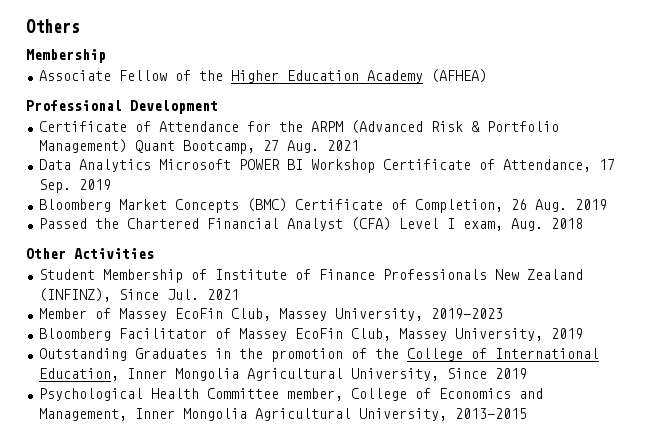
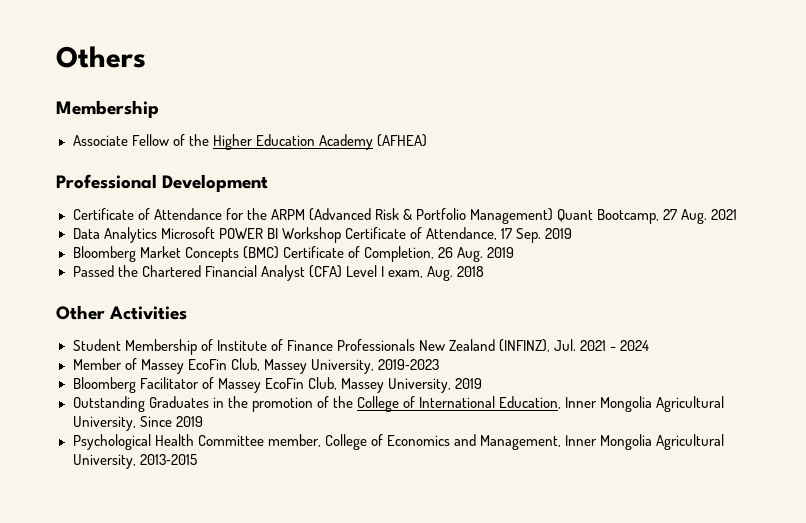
- Student Membership of Institute of Finance Professionals New Zealand (INFINZ), Since Jul. 2021
+ Student Membership of Institute of Finance Professionals New Zealand (INFINZ), Jul. 2021 - 2024

